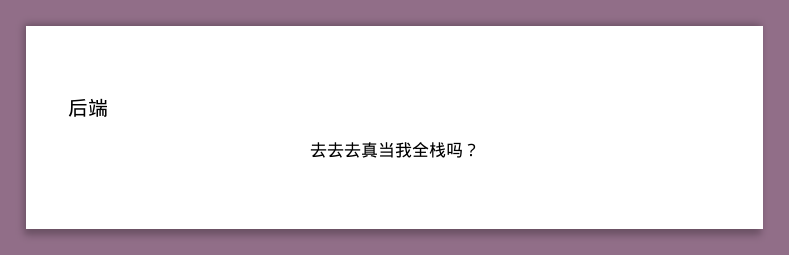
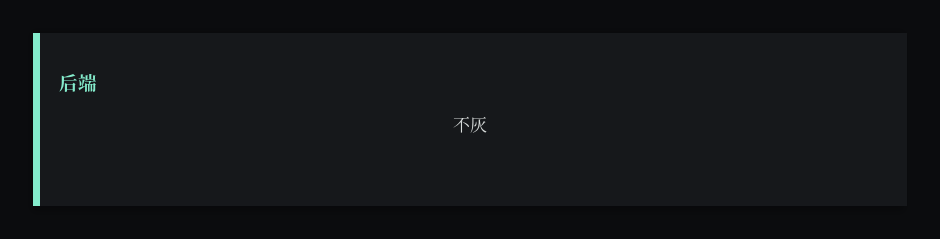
- 去去去真当我全栈吗？
+ 不灰

